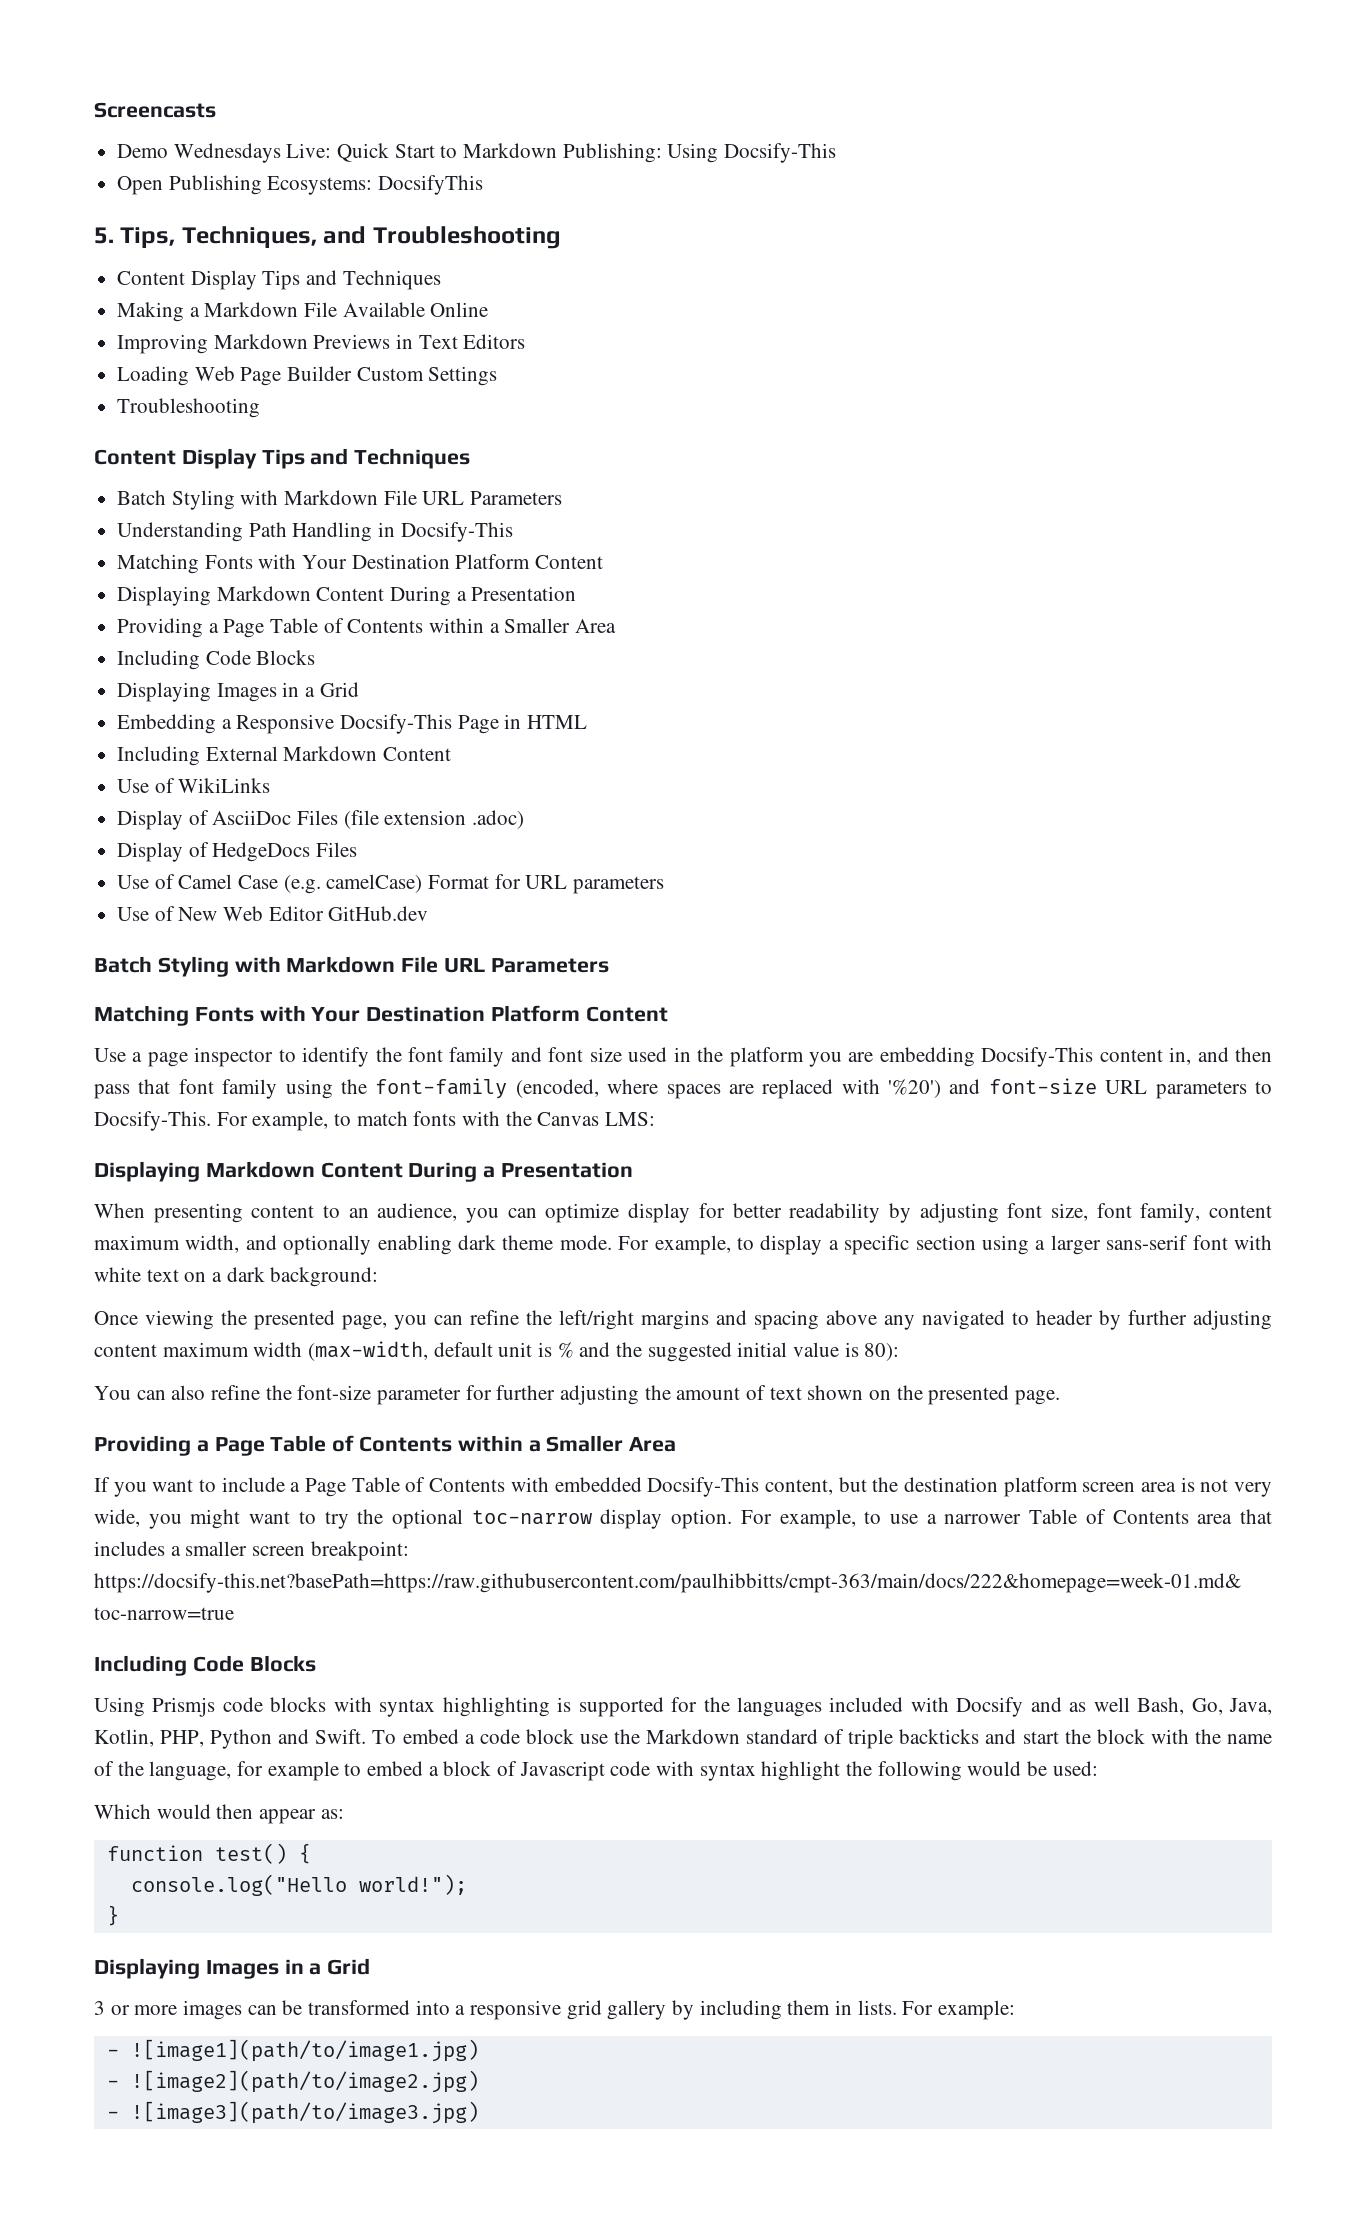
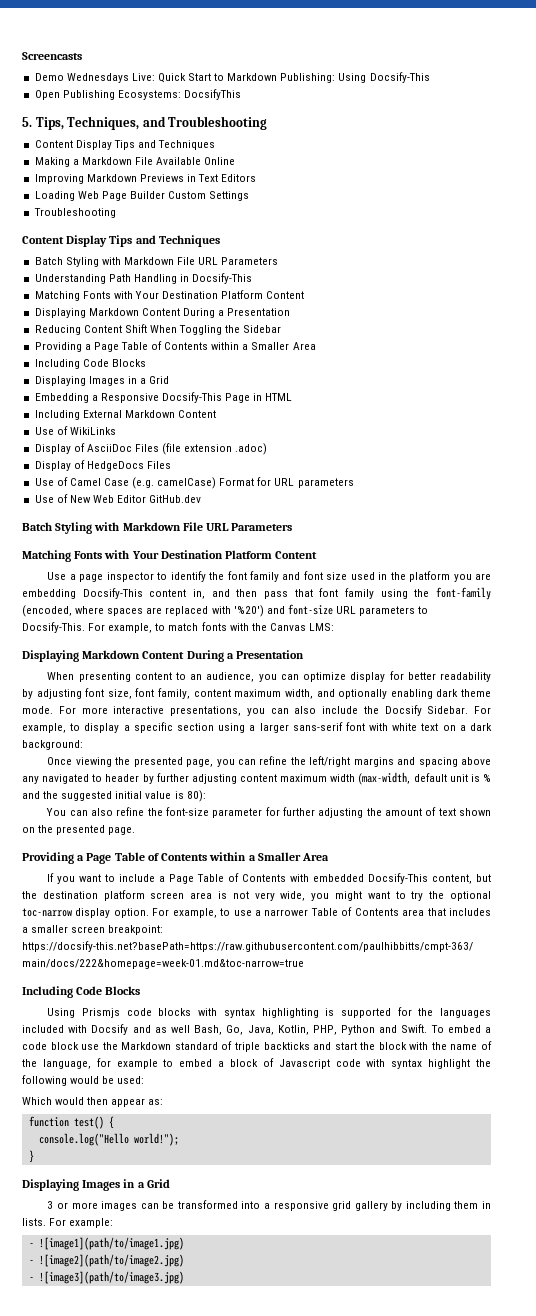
+ Reducing Content Shift When Toggling the Sidebar
- For example, to display a specific section using a larger sans-serif font with white text on a dark background:
+ For more interactive presentations, you can also include the Docsify Sidebar. For example, to display a specific section using a larger sans-serif font with white text on a dark background:

